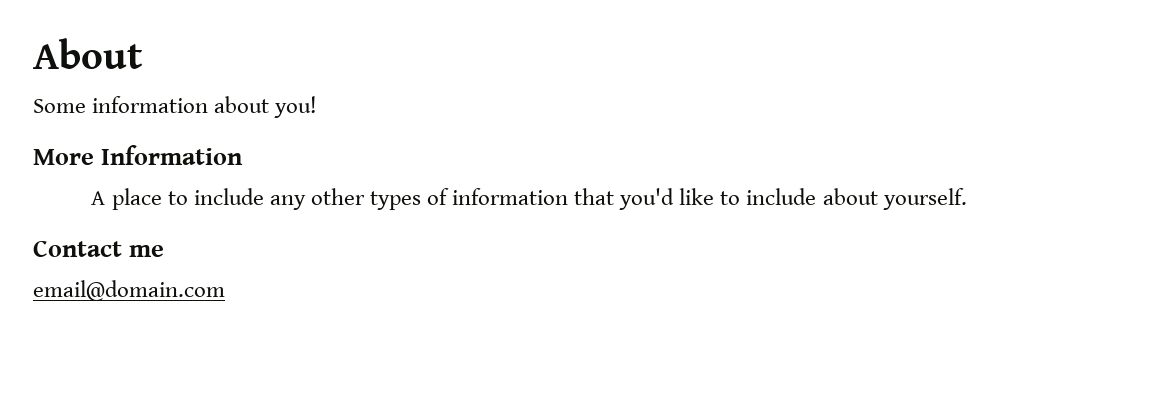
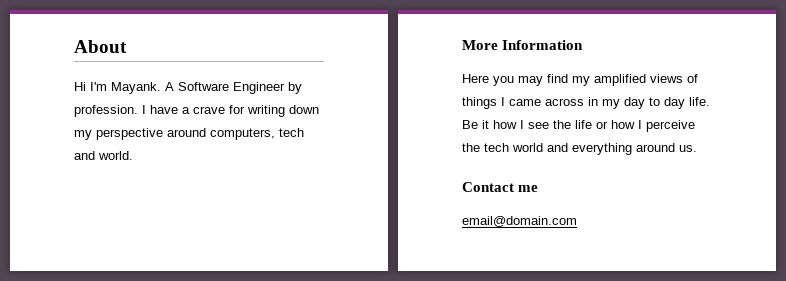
- Some information about you!
+ Hi I'm Mayank. A Software Engineer by profession. I have a crave for writing down my perspective around computers, tech and world.
  More Information
- A place to include any other types of information that you'd like to include about yourself.
+ Here you may find my amplified views of things I came across in my day to day life. Be it how I see the life or how I perceive the tech world and everything around us.

